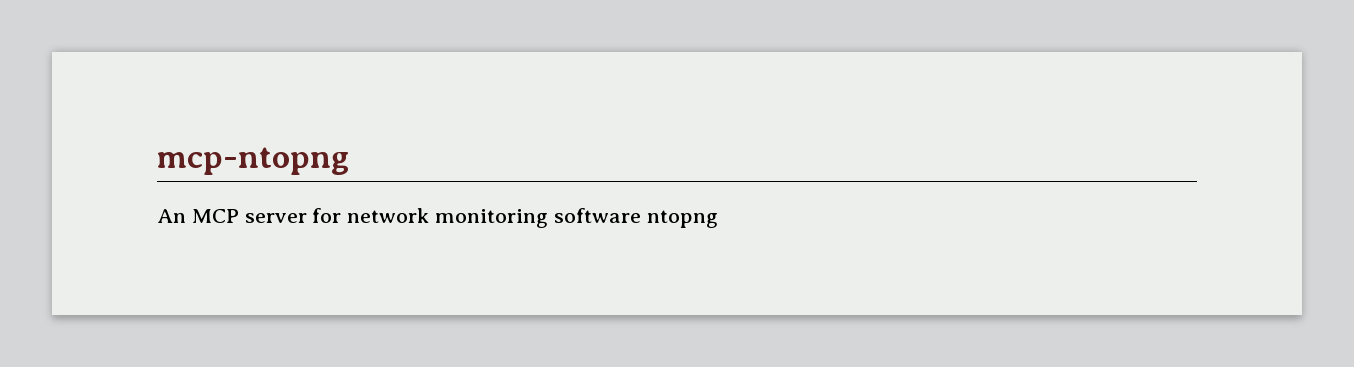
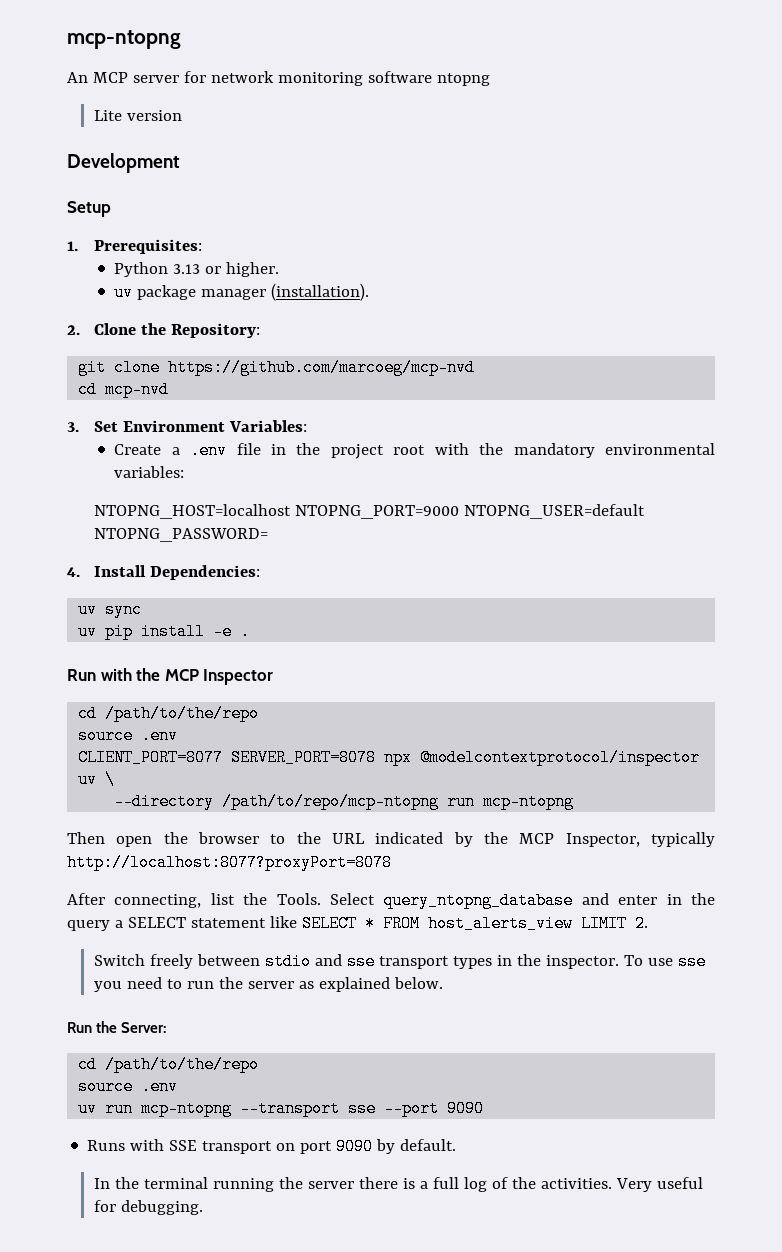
+ Lite version
+ Development
+ Setup
+ 1. Prerequisites:
+ Python 3.13 or higher.
+ uv package manager (installation).
+ 2. Clone the Repository:
+ git clone https://github.com/marcoeg/mcp-nvd
+ cd mcp-nvd
+ 3. Set Environment Variables:
+ Create a .env file in the project root with the mandatory environmental variables:
+ NTOPNG_HOST=localhost NTOPNG_PORT=9000 NTOPNG_USER=default NTOPNG_PASSWORD=
+ 4. Install Dependencies:
+ uv sync
+ uv pip install -e .
+ Run with the MCP Inspector
+ cd /path/to/the/repo
+ source .env
+ CLIENT_PORT=8077 SERVER_PORT=8078 npx @modelcontextprotocol/inspector uv \
+ --directory /path/to/repo/mcp-ntopng run mcp-ntopng
+ Then open the browser to the URL indicated by the MCP Inspector, typically http://localhost:8077?proxyPort=8078
+ After connecting, list the Tools. Select query_ntopng_database and enter in the query a SELECT statement like SELECT * FROM host_alerts_view LIMIT 2.
+ Switch freely between stdio and sse transport types in the inspector. To use sse you need to run the server as explained below.
+ Run the Server:
+ cd /path/to/the/repo
+ source .env
+ uv run mcp-ntopng --transport sse --port 9090
+ Runs with SSE transport on port 9090 by default.
+ In the terminal running the server there is a full log of the activities. Very useful for debugging.

